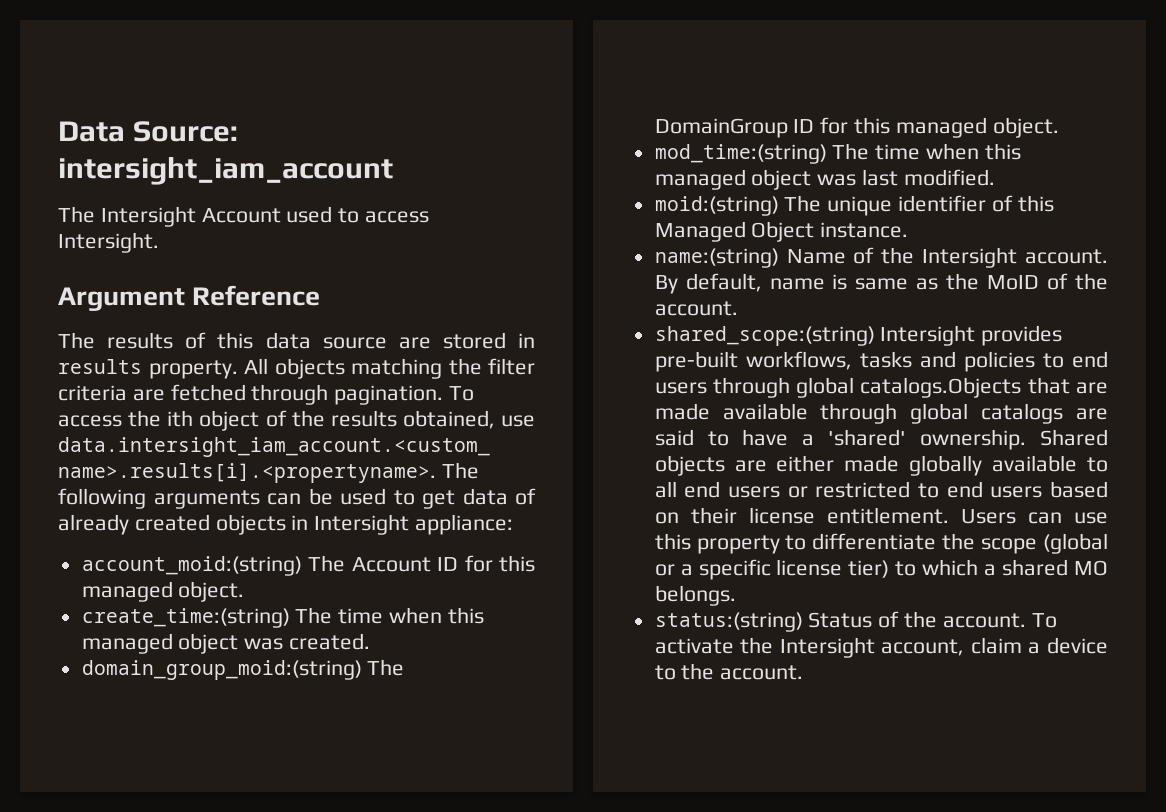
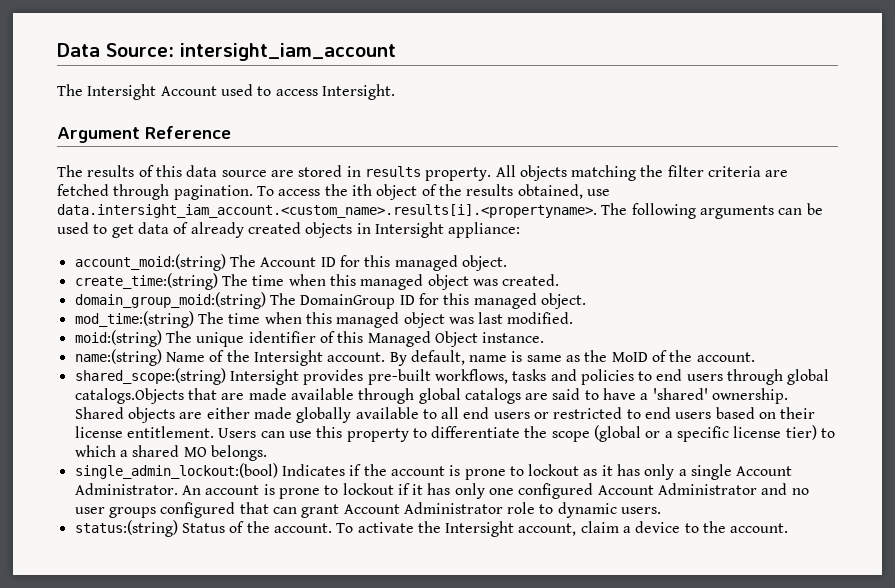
+ single_admin_lockout:(bool) Indicates if the account is prone to lockout as it has only a single Account Administrator. An account is prone to lockout if it has only one configured Account Administrator and no user groups configured that can grant Account Administrator role to dynamic users.

